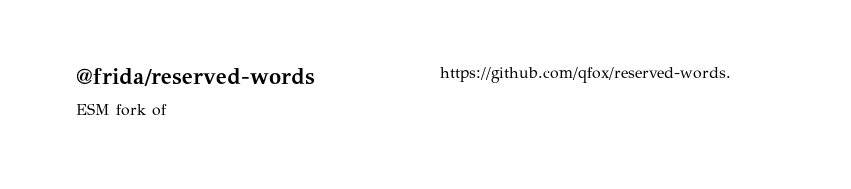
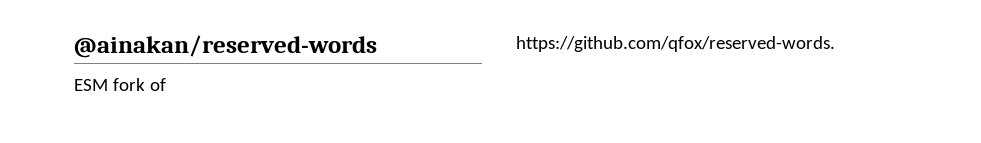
- @frida/reserved-words
+ @ainakan/reserved-words

